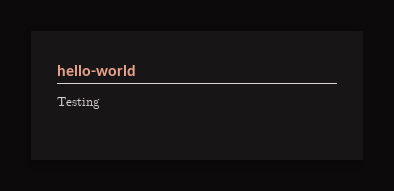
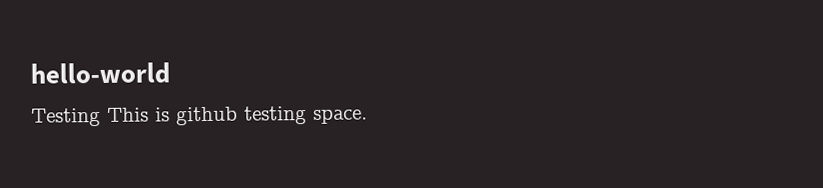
- Testing
+ Testing This is github testing space.

